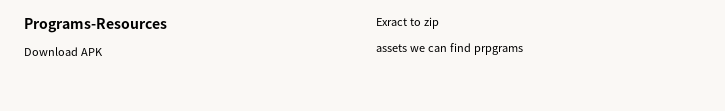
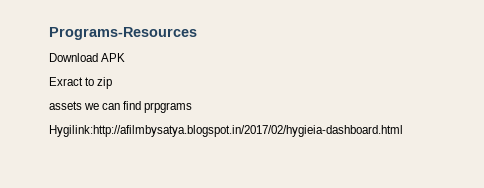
+ Hygilink:http://afilmbysatya.blogspot.in/2017/02/hygieia-dashboard.html

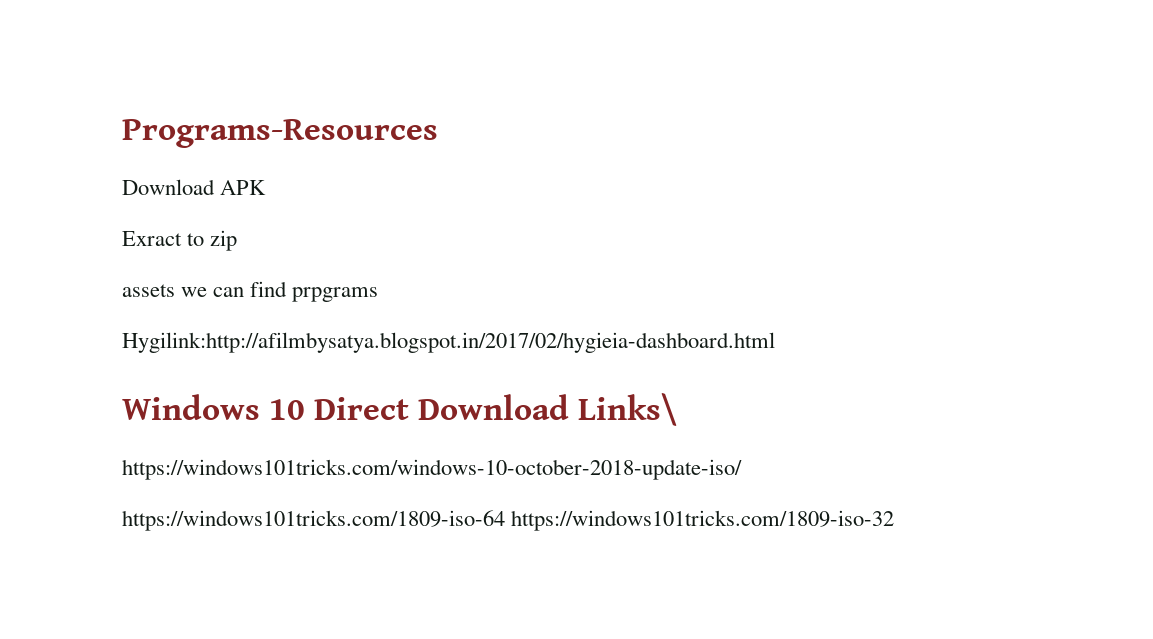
+ Windows 10 Direct Download Links\
+ https://windows101tricks.com/windows-10-october-2018-update-iso/
+ https://windows101tricks.com/1809-iso-64 https://windows101tricks.com/1809-iso-32

